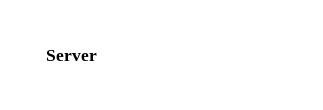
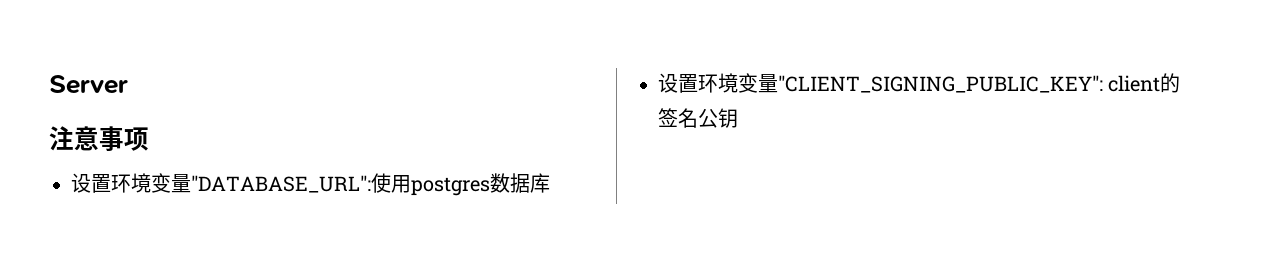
+ 注意事项
+ 设置环境变量"DATABASE_URL":使用postgres数据库
+ 设置环境变量"CLIENT_SIGNING_PUBLIC_KEY": client的签名公钥

